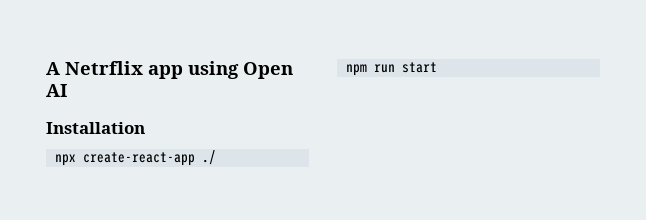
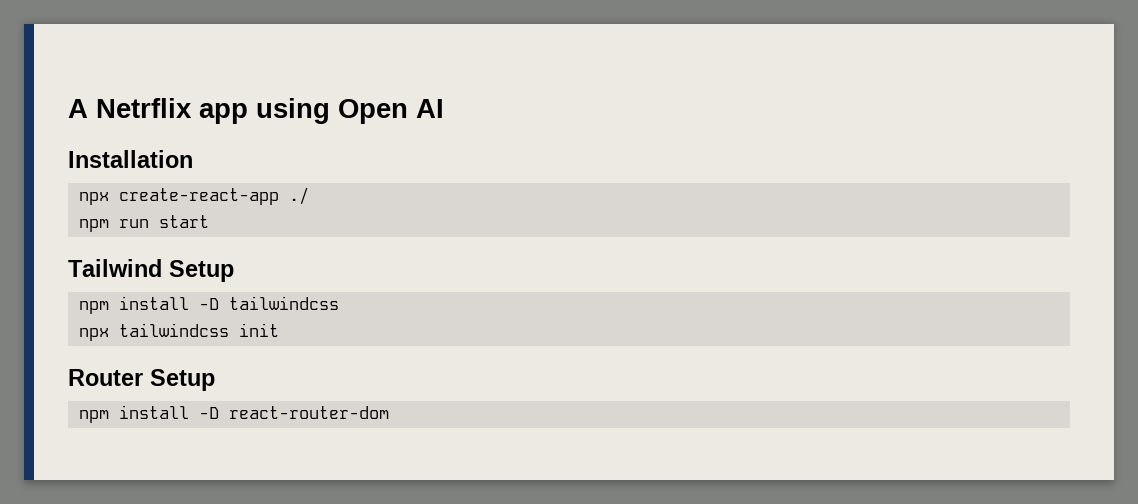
+ Tailwind Setup
+ npm install -D tailwindcss
+ npx tailwindcss init
+ Router Setup
+ npm install -D react-router-dom

